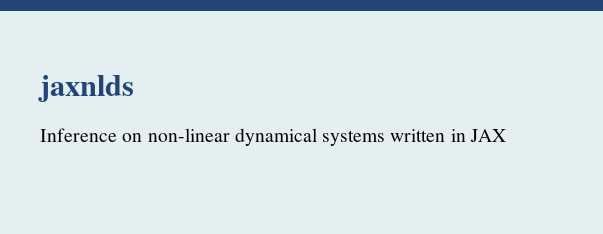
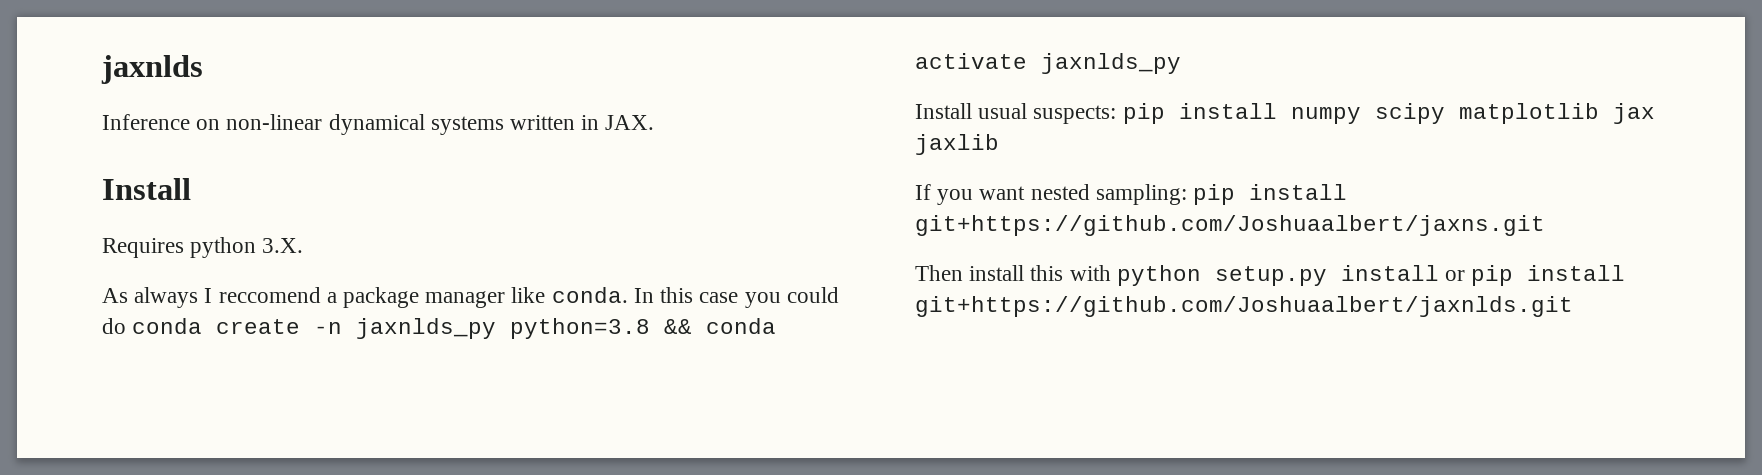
- Inference on non-linear dynamical systems written in JAX
+ Inference on non-linear dynamical systems written in JAX.
+ Install
+ Requires python 3.X.
+ As always I reccomend a package manager like conda. In this case you could do conda create -n jaxnlds_py python=3.8 && conda activate jaxnlds_py
+ Install usual suspects: pip install numpy scipy matplotlib jax jaxlib
+ If you want nested sampling: pip install git+https://github.com/Joshuaalbert/jaxns.git
+ Then install this with python setup.py install or pip install git+https://github.com/Joshuaalbert/jaxnlds.git

